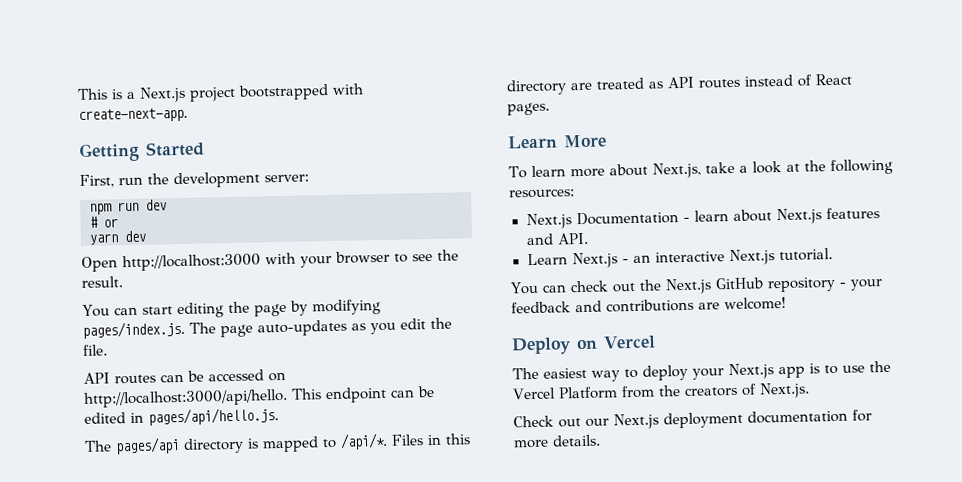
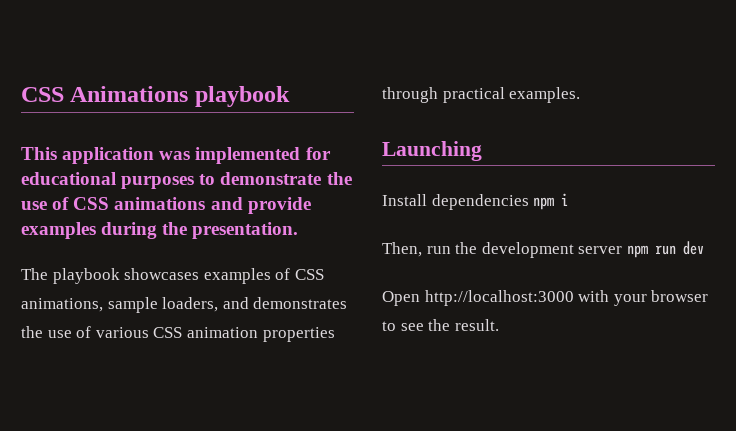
- This is a Next.js project bootstrapped with create-next-app.
- Getting Started
- First, run the development server:
- npm run dev
+ CSS Animations playbook
+ This application was implemented for educational purposes to demonstrate the use of CSS animations and provide examples during the presentation.
+ The playbook showcases examples of CSS animations, sample loaders, and demonstrates the use of various CSS animation properties through practical examples.
+ Launching
+ Install dependencies npm i
+ Then, run the development server npm run dev
- # or
- yarn dev
- You can start editing the page by modifying pages/index.js. The page auto-updates as you edit the file.
- API routes can be accessed on http://localhost:3000/api/hello. This endpoint can be edited in pages/api/hello.js.
- The pages/api directory is mapped to /api/*. Files in this directory are treated as API routes instead of React pages.
- Learn More
- To learn more about Next.js, take a look at the following resources:
- Next.js Documentation - learn about Next.js features and API.
- Learn Next.js - an interactive Next.js tutorial.
- You can check out the Next.js GitHub repository - your feedback and contributions are welcome!
- Deploy on Vercel
- The easiest way to deploy your Next.js app is to use the Vercel Platform from the creators of Next.js.
- Check out our Next.js deployment documentation for more details.

